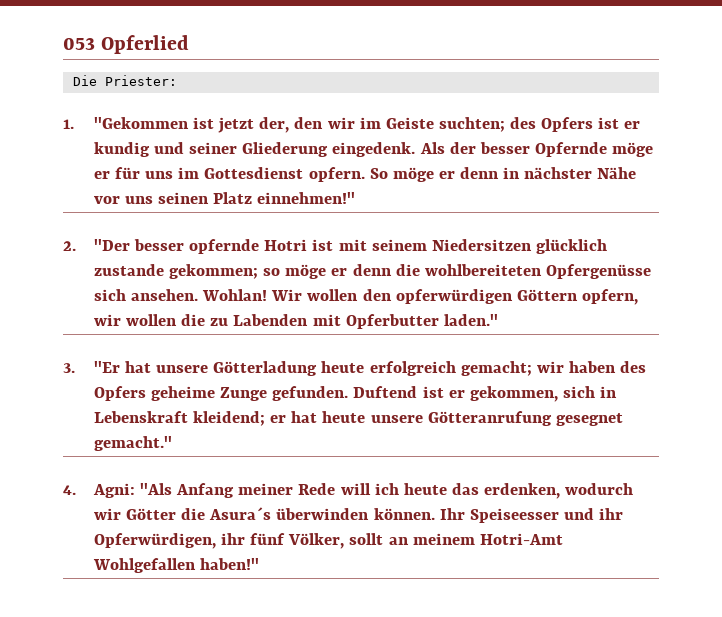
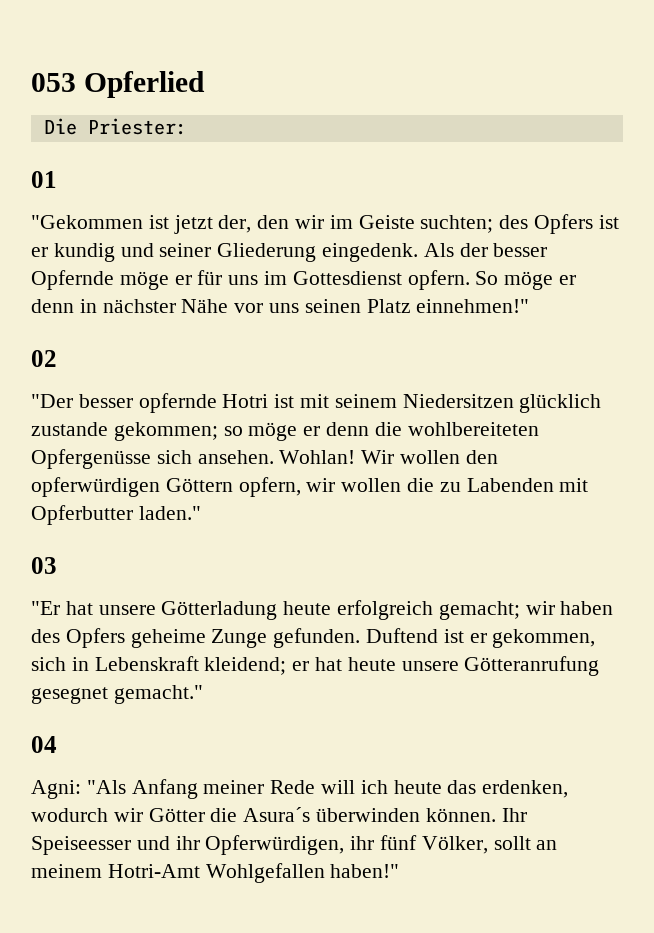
- 1. "Gekommen ist jetzt der, den wir im Geiste suchten; des Opfers ist er kundig und seiner Gliederung eingedenk.
+ 01
+ "Gekommen ist jetzt der, den wir im Geiste suchten; des Opfers ist er kundig und seiner Gliederung eingedenk.
- 2. "Der besser opfernde Hotri ist mit seinem Niedersitzen glücklich zustande gekommen; so möge er denn die wohlbereiteten Opfergenüsse sich ansehen.
+ 02
+ "Der besser opfernde Hotri ist mit seinem Niedersitzen glücklich zustande gekommen; so möge er denn die wohlbereiteten Opfergenüsse sich ansehen.
- 3. "Er hat unsere Götterladung heute erfolgreich gemacht; wir haben des Opfers geheime Zunge gefunden.
+ 03
+ "Er hat unsere Götterladung heute erfolgreich gemacht; wir haben des Opfers geheime Zunge gefunden.
- 4. Agni: "Als Anfang meiner Rede will ich heute das erdenken, wodurch wir Götter die Asura´s überwinden können.
+ 04
+ Agni: "Als Anfang meiner Rede will ich heute das erdenken, wodurch wir Götter die Asura´s überwinden können.

